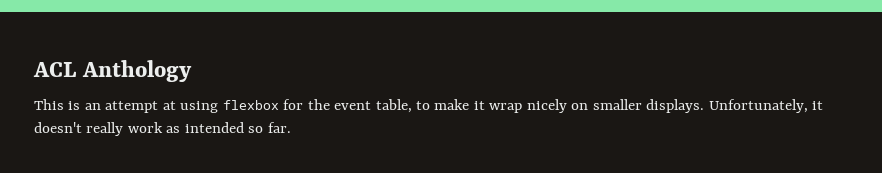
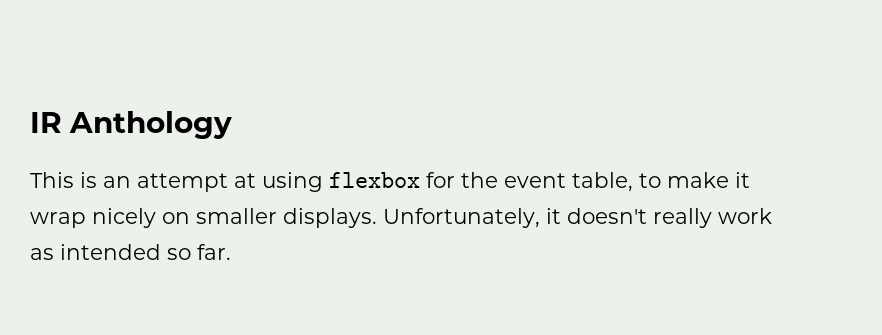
- ACL Anthology
+ IR Anthology

